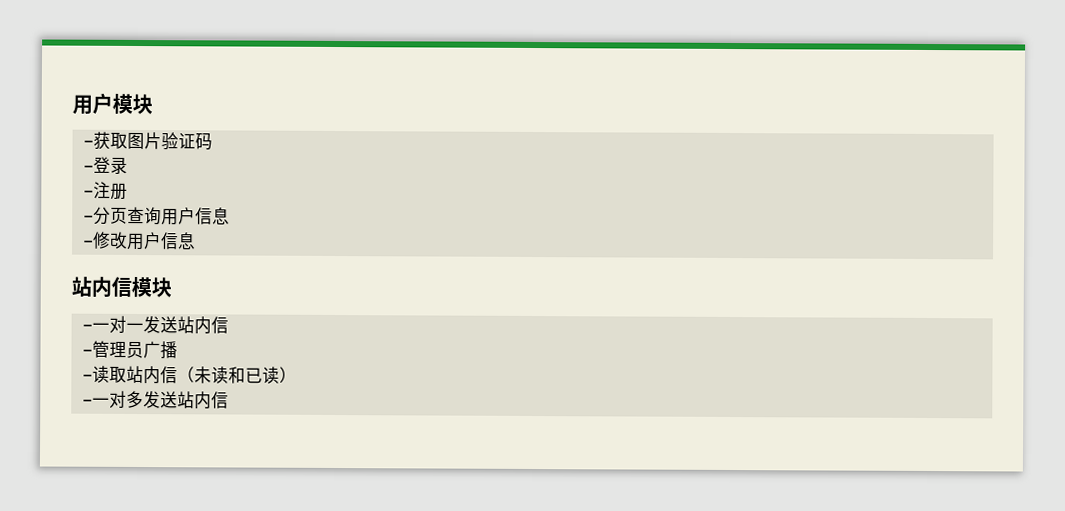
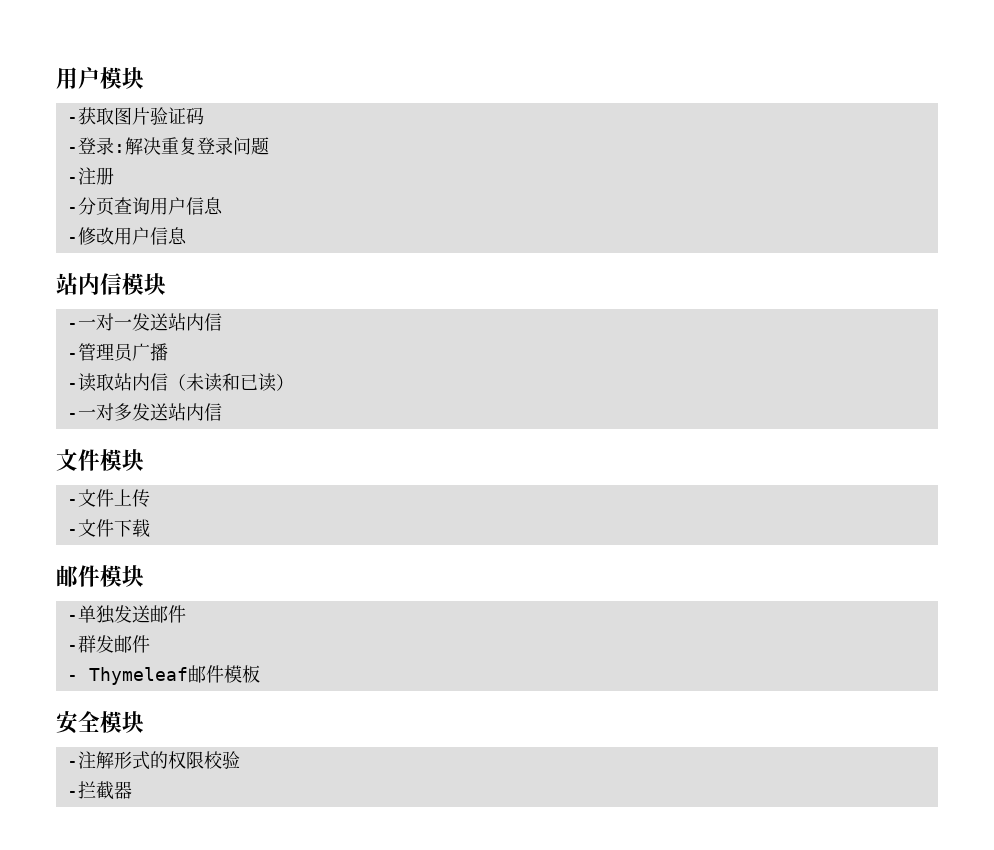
- -登录
+ -登录:解决重复登录问题
+ 文件模块
+ -文件上传
+ -文件下载
+ 邮件模块
+ -单独发送邮件
+ -群发邮件
+ - Thymeleaf邮件模板
+ 安全模块
+ -注解形式的权限校验
+ -拦截器

